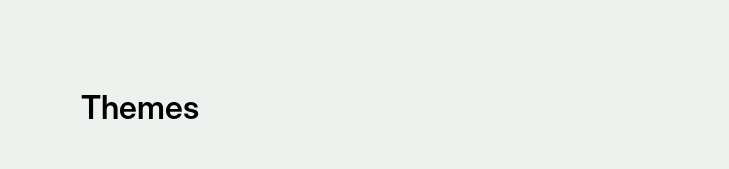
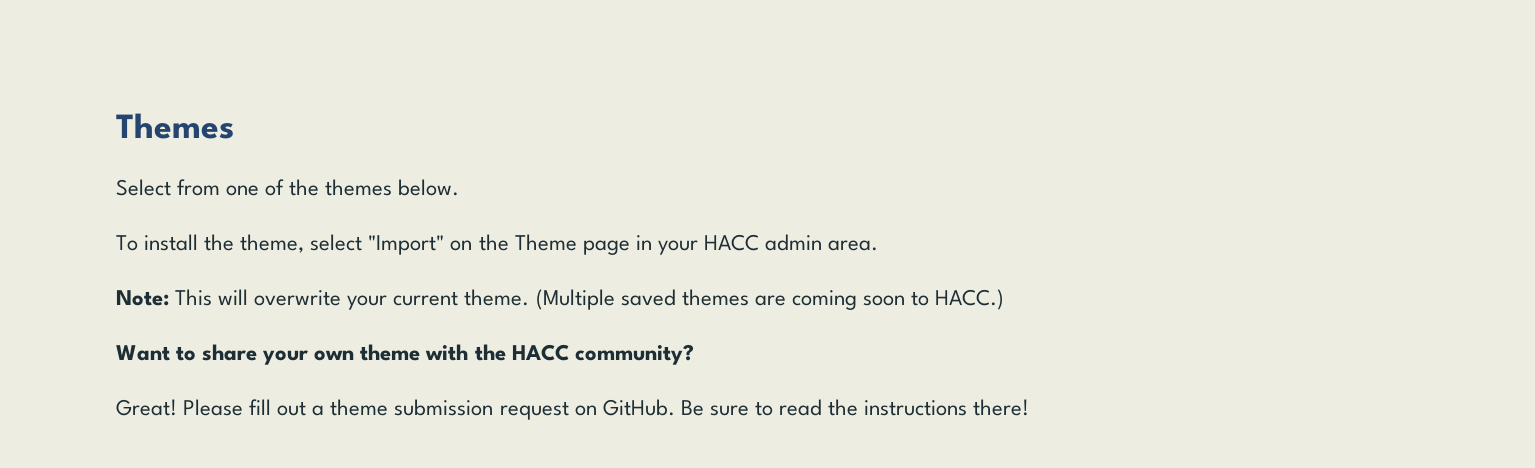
+ Select from one of the themes below.
+ To install the theme, select "Import" on the Theme page in your HACC admin area.
+ Note: This will overwrite your current theme. (Multiple saved themes are coming soon to HACC.)
+ Want to share your own theme with the HACC community?
+ Great! Please fill out a theme submission request on GitHub. Be sure to read the instructions there!

